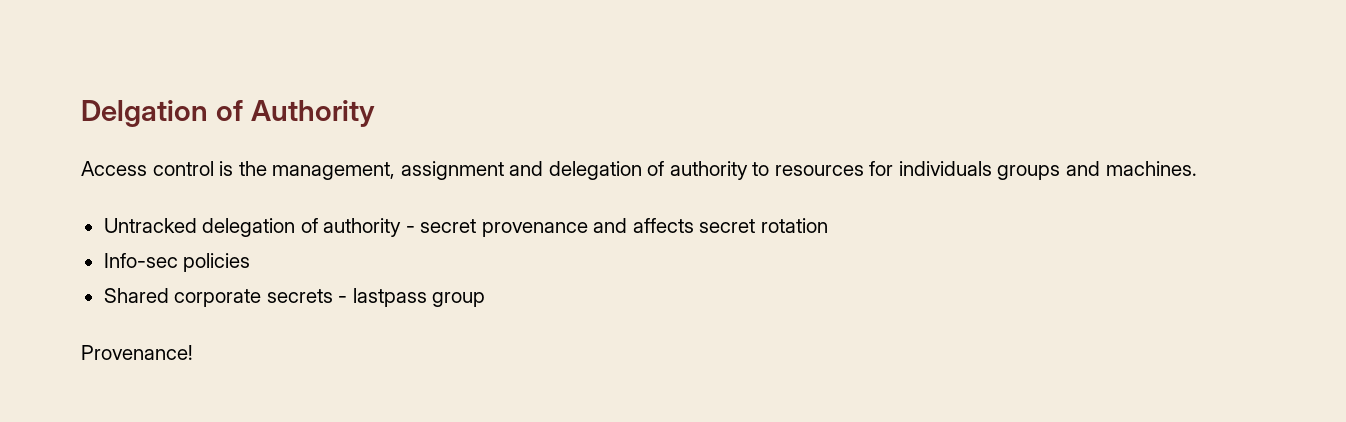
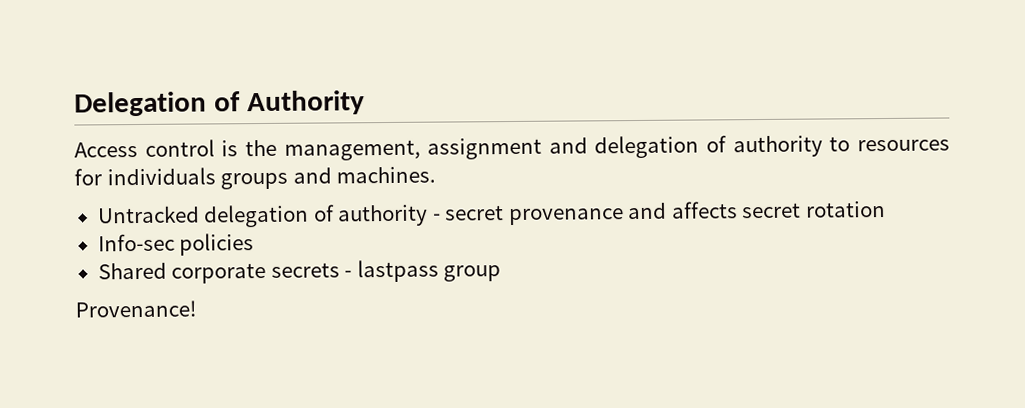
- Delgation of Authority
+ Delegation of Authority

